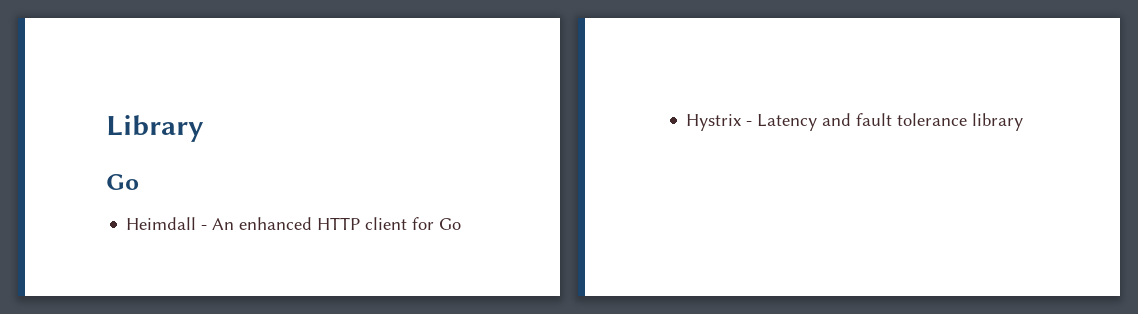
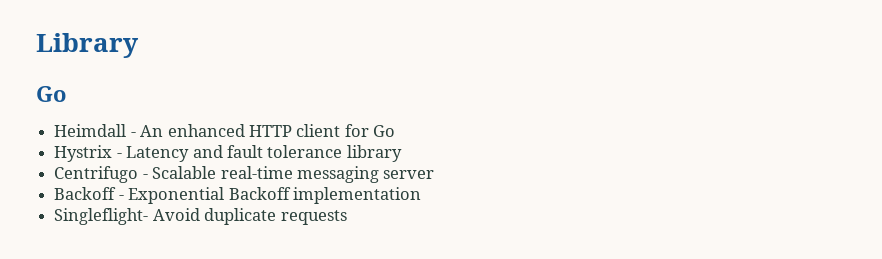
+ Centrifugo - Scalable real-time messaging server
+ Backoff - Exponential Backoff implementation
+ Singleflight- Avoid duplicate requests

